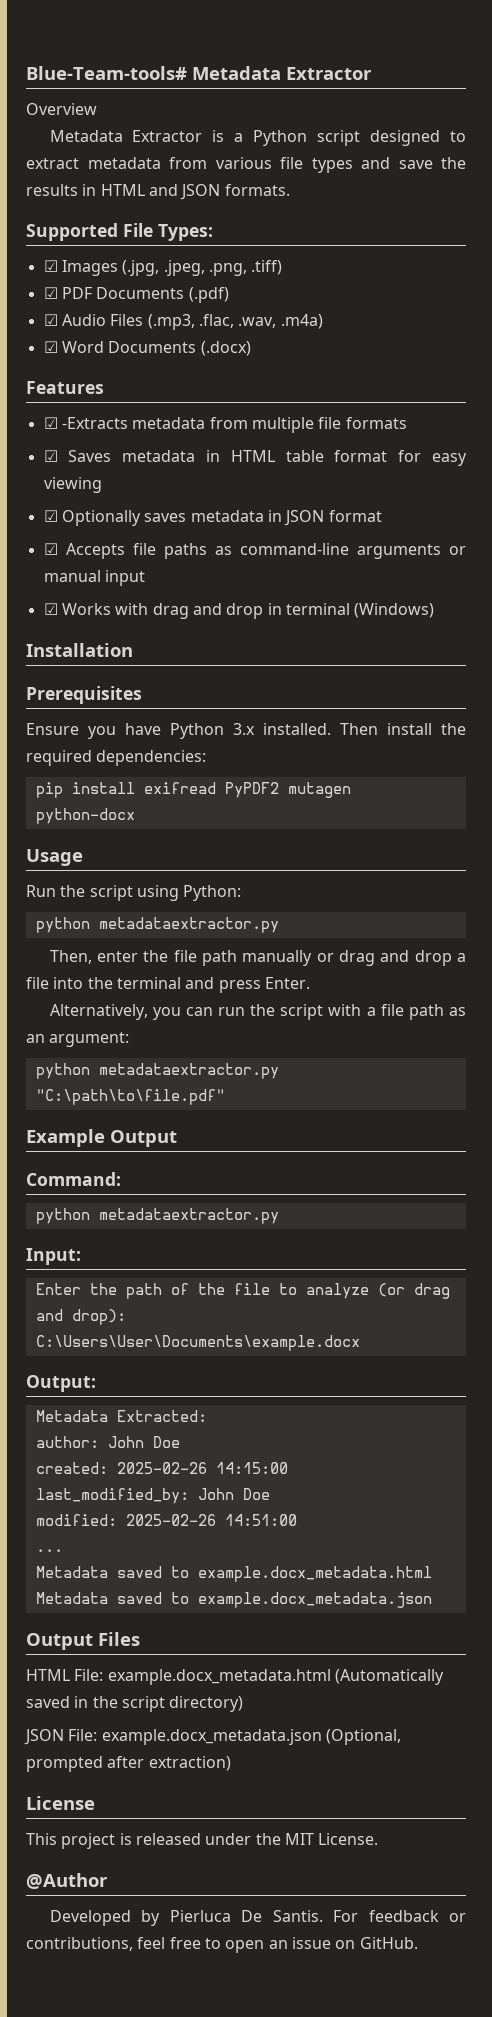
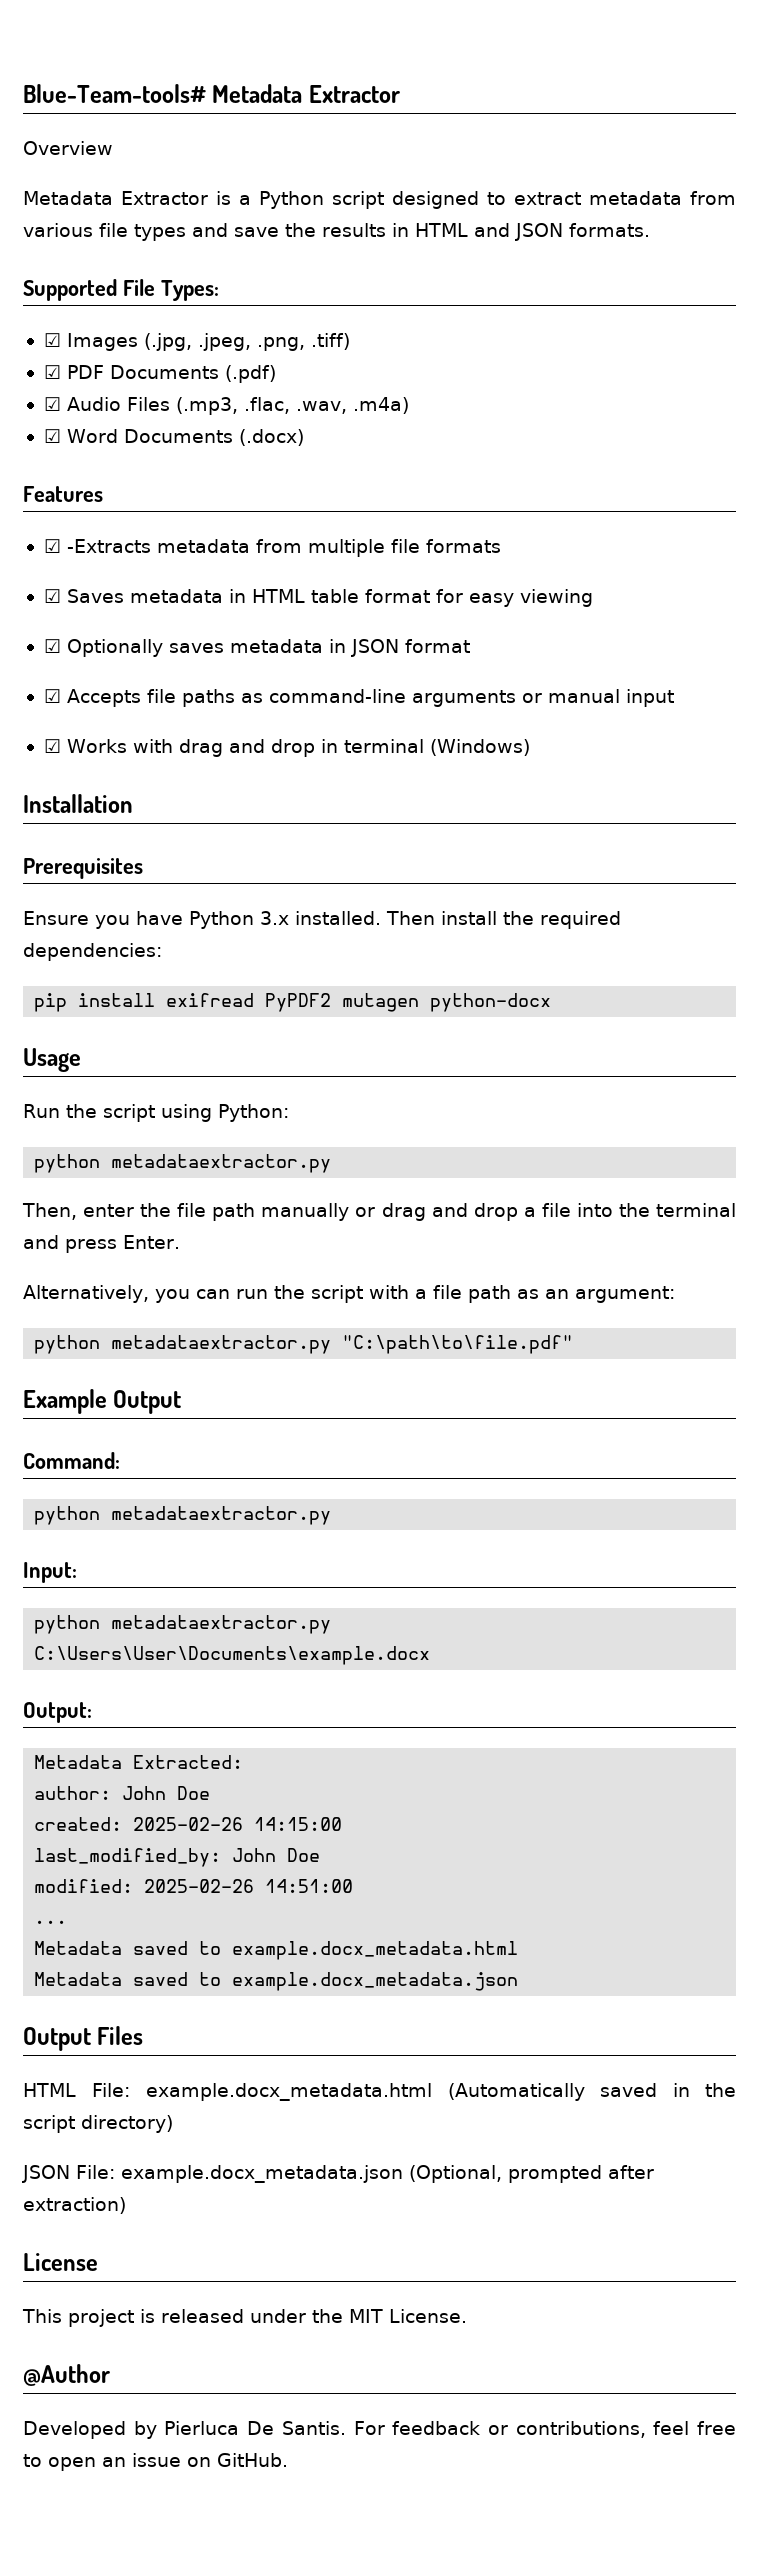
- Enter the path of the file to analyze (or drag and drop): C:\Users\User\Documents\example.docx
+ python metadataextractor.py C:\Users\User\Documents\example.docx

